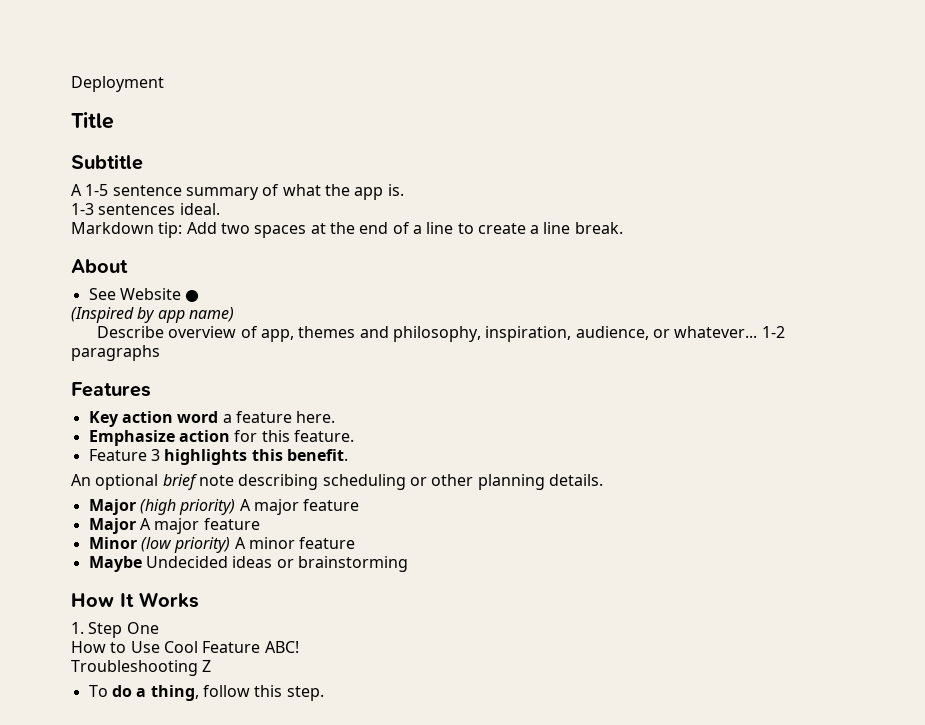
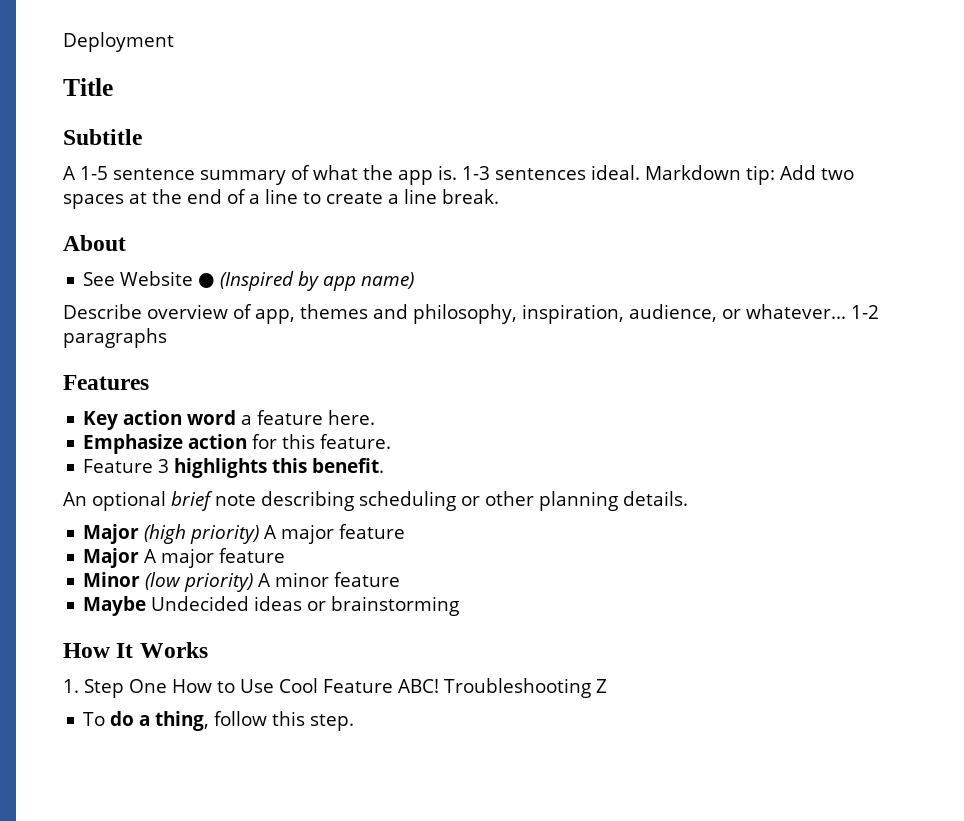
- A 1-5 sentence summary of what the app is.
- 1-3 sentences ideal.
- Markdown tip: Add two spaces at the end of a line to create a line break.
+ A 1-5 sentence summary of what the app is. 1-3 sentences ideal. Markdown tip: Add two spaces at the end of a line to create a line break.
- See Website ●
- (Inspired by app name)
+ See Website ● (Inspired by app name)
- 1. Step One
- How to Use Cool Feature ABC!
- Troubleshooting Z
+ 1. Step One How to Use Cool Feature ABC! Troubleshooting Z

